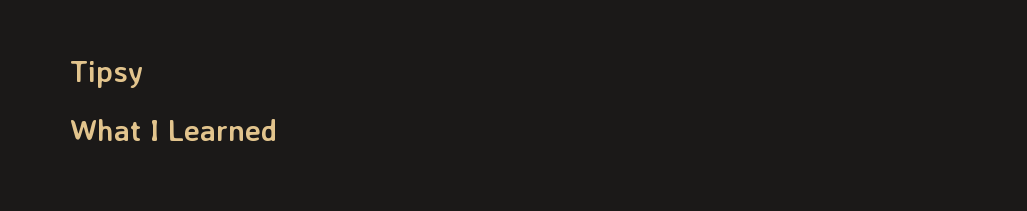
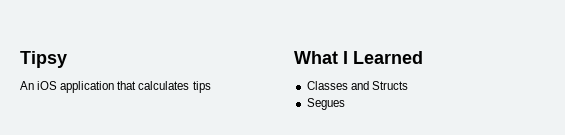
+ An iOS application that calculates tips
+ Classes and Structs
+ Segues

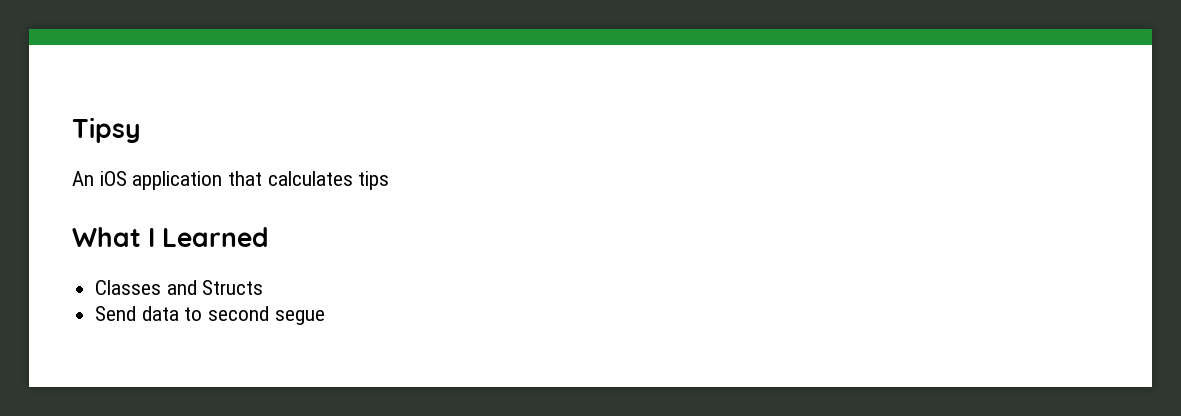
- Segues
+ Send data to second segue

